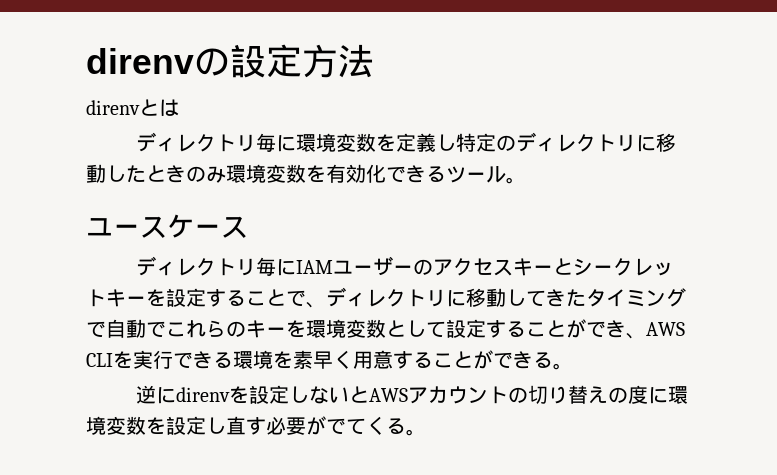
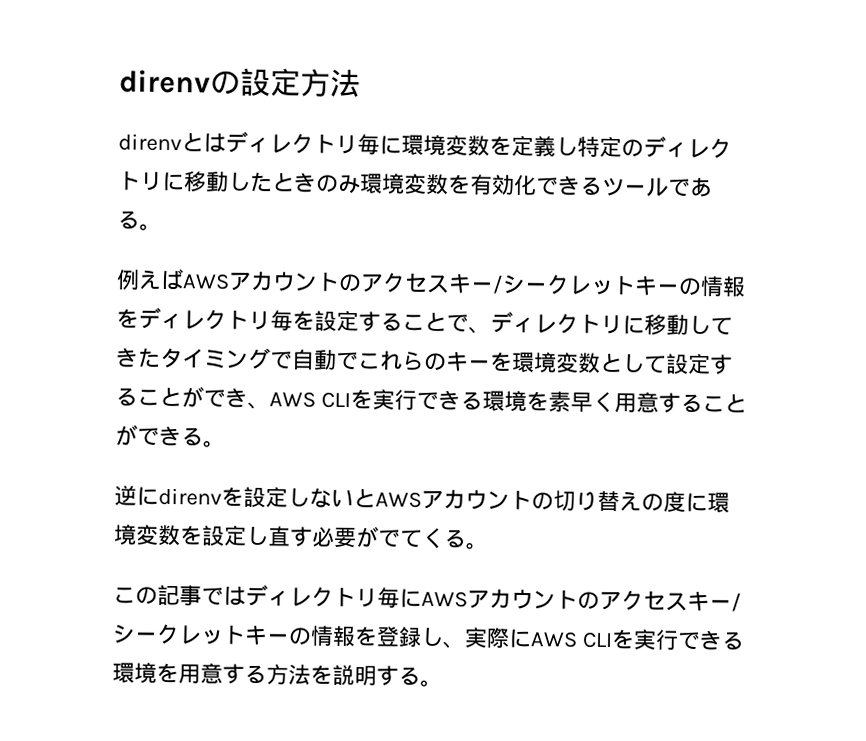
- direnvとは
- ディレクトリ毎に環境変数を定義し特定のディレクトリに移動したときのみ環境変数を有効化できるツール。
- ユースケース
- ディレクトリ毎にIAMユーザーのアクセスキーとシークレットキーを設定することで、ディレクトリに移動してきたタイミングで自動でこれらのキーを環境変数として設定することができ、AWS CLIを実行できる環境を素早く用意することができる。
+ direnvとはディレクトリ毎に環境変数を定義し特定のディレクトリに移動したときのみ環境変数を有効化できるツールである。
+ 例えばAWSアカウントのアクセスキー/シークレットキーの情報をディレクトリ毎を設定することで、ディレクトリに移動してきたタイミングで自動でこれらのキーを環境変数として設定することができ、AWS CLIを実行できる環境を素早く用意することができる。
+ この記事ではディレクトリ毎にAWSアカウントのアクセスキー/シークレットキーの情報を登録し、実際にAWS CLIを実行できる環境を用意する方法を説明する。

